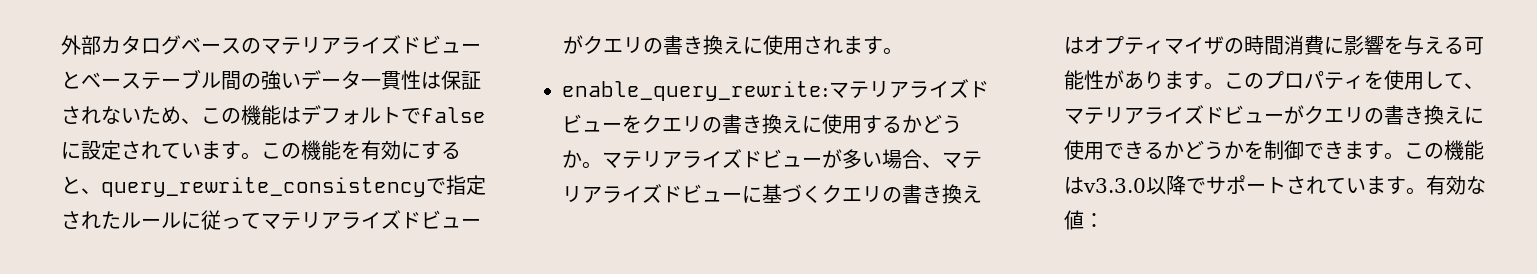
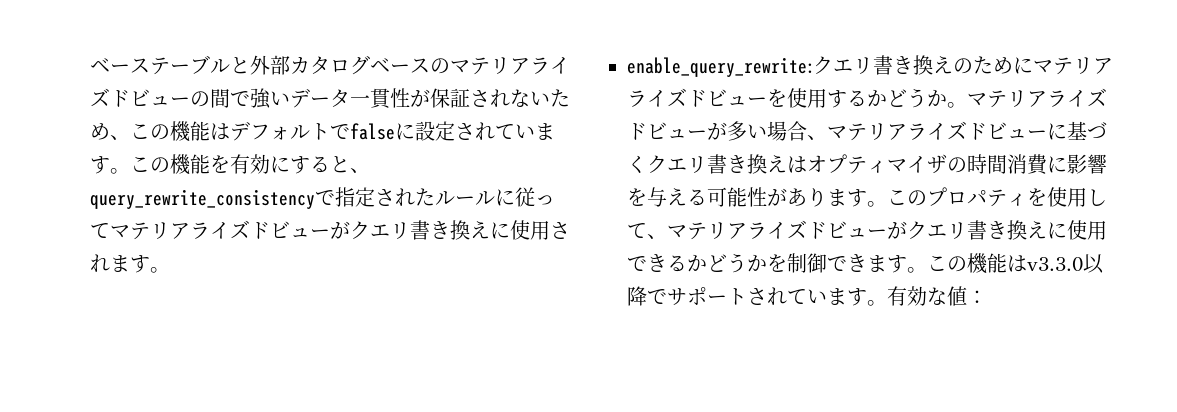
- 外部カタログベースのマテリアライズドビューとベーステーブル間の強いデータ一貫性は保証されないため、この機能はデフォルトでfalseに設定されています。
+ ベーステーブルと外部カタログベースのマテリアライズドビューの間で強いデータ一貫性が保証されないため、この機能はデフォルトでfalseに設定されています。
- この機能を有効にすると、query_rewrite_consistencyで指定されたルールに従ってマテリアライズドビューがクエリの書き換えに使用されます。
+ この機能を有効にすると、query_rewrite_consistencyで指定されたルールに従ってマテリアライズドビューがクエリ書き換えに使用されます。
- enable_query_rewrite:マテリアライズドビューをクエリの書き換えに使用するかどうか。
+ enable_query_rewrite:クエリ書き換えのためにマテリアライズドビューを使用するかどうか。
- マテリアライズドビューが多い場合、マテリアライズドビューに基づくクエリの書き換えはオプティマイザの時間消費に影響を与える可能性があります。
+ マテリアライズドビューが多い場合、マテリアライズドビューに基づくクエリ書き換えはオプティマイザの時間消費に影響を与える可能性があります。
- このプロパティを使用して、マテリアライズドビューがクエリの書き換えに使用できるかどうかを制御できます。
+ このプロパティを使用して、マテリアライズドビューがクエリ書き換えに使用できるかどうかを制御できます。

